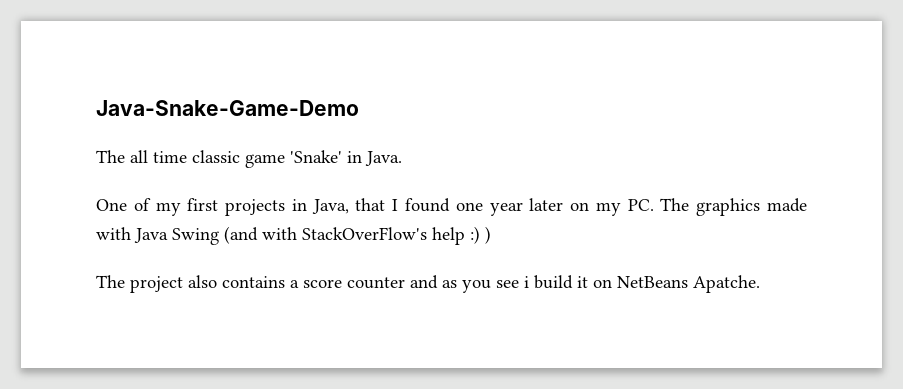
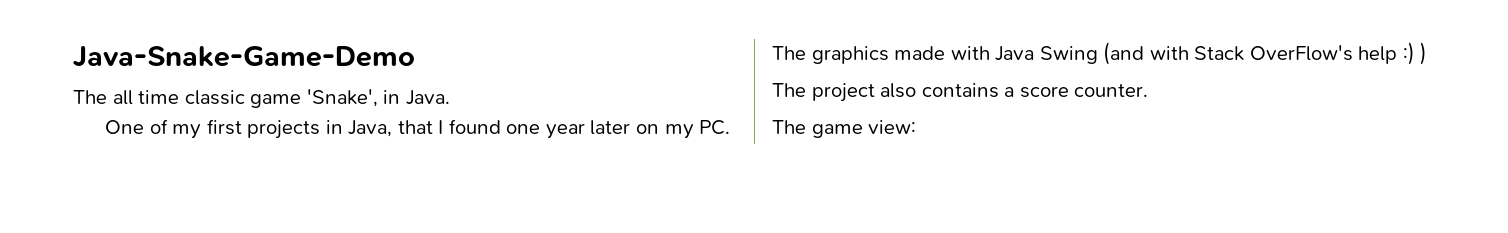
- The all time classic game 'Snake' in Java.
+ The all time classic game 'Snake', in Java.
- One of my first projects in Java, that I found one year later on my PC. The graphics made with Java Swing (and with StackOverFlow's help :) )
+ One of my first projects in Java, that I found one year later on my PC. The graphics made with Java Swing (and with Stack OverFlow's help :) )
- The project also contains a score counter and as you see i build it on NetBeans Apatche.
+ The project also contains a score counter.
+ The game view:

